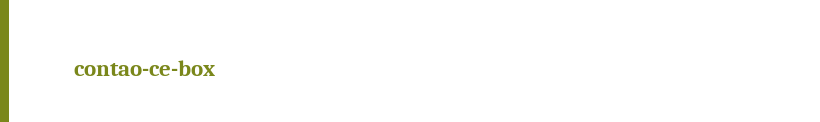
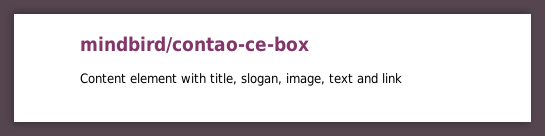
- contao-ce-box
+ mindbird/contao-ce-box
+ Content element with title, slogan, image, text and link

